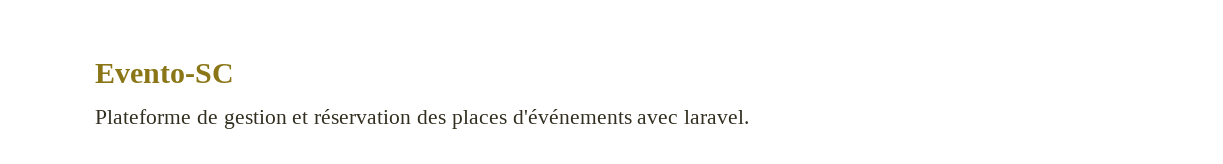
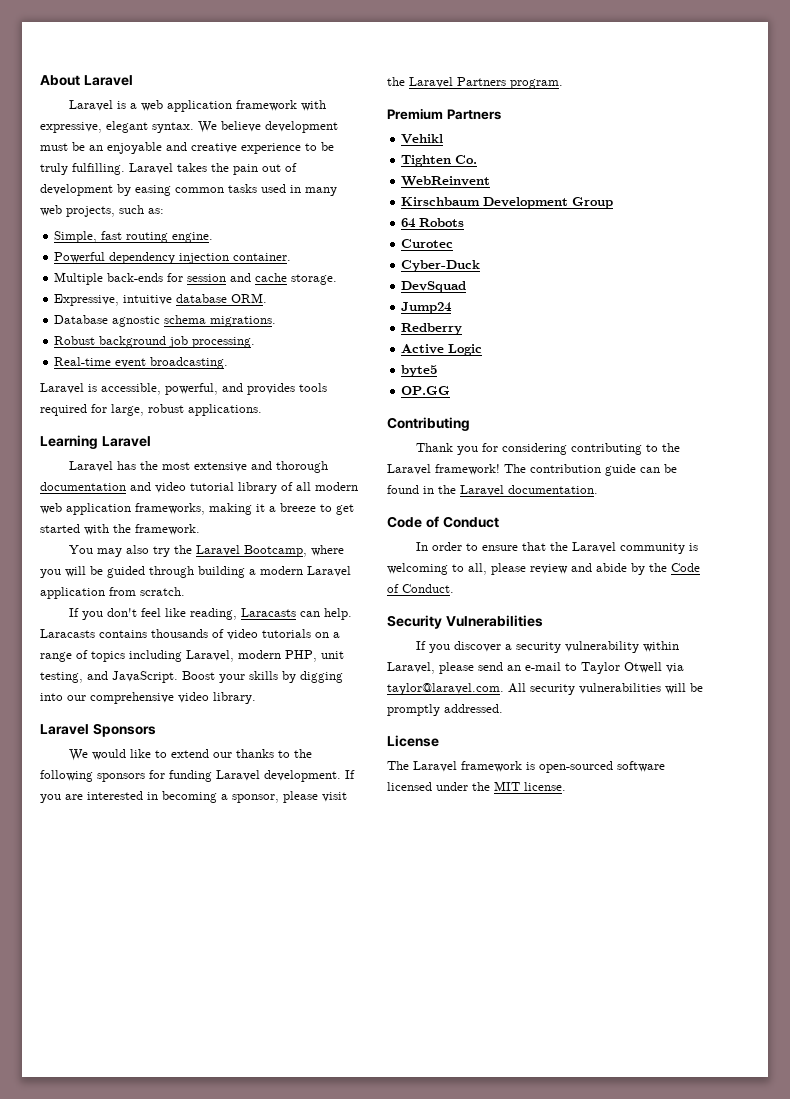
- Evento-SC
- Plateforme de gestion et réservation des places d'événements avec laravel.
+ About Laravel
+ Laravel is a web application framework with expressive, elegant syntax. We believe development must be an enjoyable and creative experience to be truly fulfilling. Laravel takes the pain out of development by easing common tasks used in many web projects, such as:
+ Simple, fast routing engine.
+ Powerful dependency injection container.
+ Multiple back-ends for session and cache storage.
+ Expressive, intuitive database ORM.
+ Database agnostic schema migrations.
+ Robust background job processing.
+ Real-time event broadcasting.
+ Laravel is accessible, powerful, and provides tools required for large, robust applications.
+ Learning Laravel
+ Laravel has the most extensive and thorough documentation and video tutorial library of all modern web application frameworks, making it a breeze to get started with the framework.
+ You may also try the Laravel Bootcamp, where you will be guided through building a modern Laravel application from scratch.
+ If you don't feel like reading, Laracasts can help. Laracasts contains thousands of video tutorials on a range of topics including Laravel, modern PHP, unit testing, and JavaScript. Boost your skills by digging into our comprehensive video library.
+ Laravel Sponsors
+ We would like to extend our thanks to the following sponsors for funding Laravel development. If you are interested in becoming a sponsor, please visit the Laravel Partners program.
+ Premium Partners
+ Vehikl
+ Tighten Co.
+ WebReinvent
+ Kirschbaum Development Group
+ 64 Robots
+ Curotec
+ Cyber-Duck
+ DevSquad
+ Jump24
+ Redberry
+ Active Logic
+ byte5
+ OP.GG
+ Contributing
+ Thank you for considering contributing to the Laravel framework! The contribution guide can be found in the Laravel documentation.
+ Code of Conduct
+ In order to ensure that the Laravel community is welcoming to all, please review and abide by the Code of Conduct.
+ Security Vulnerabilities
+ If you discover a security vulnerability within Laravel, please send an e-mail to Taylor Otwell via taylor@laravel.com. All security vulnerabilities will be promptly addressed.
+ License
+ The Laravel framework is open-sourced software licensed under the MIT license.

